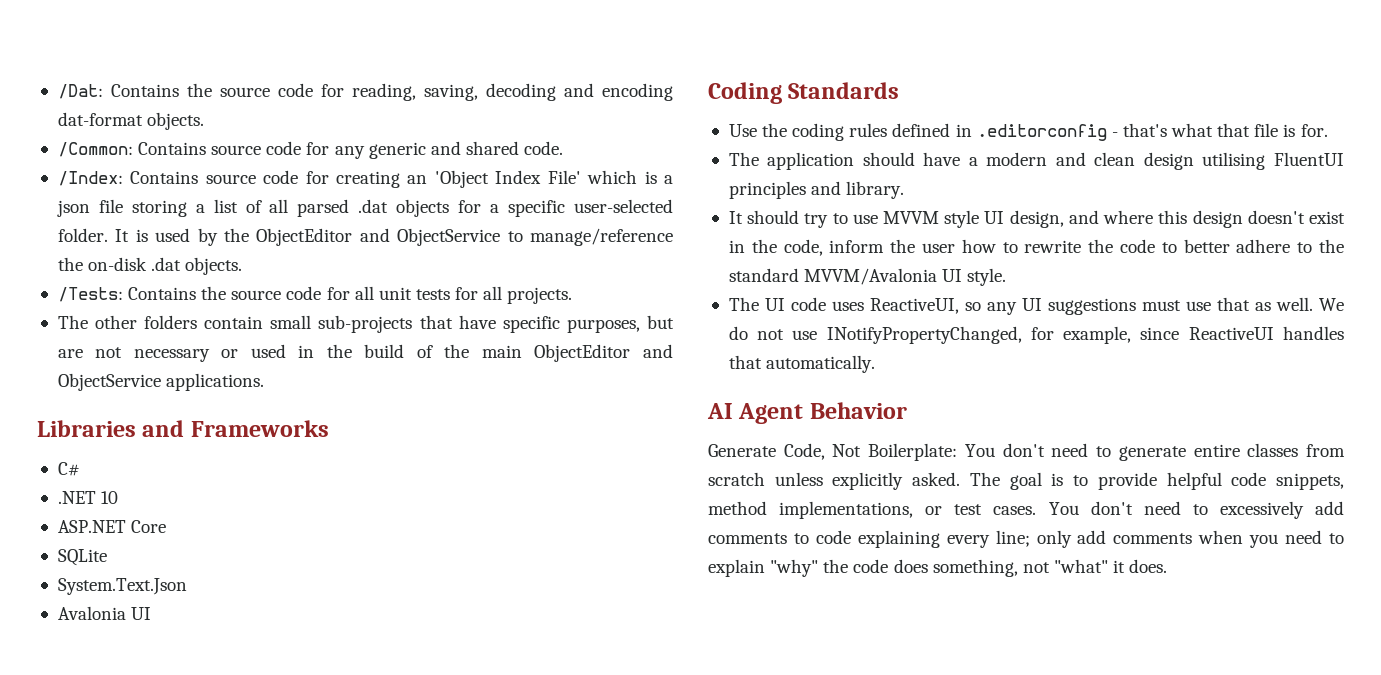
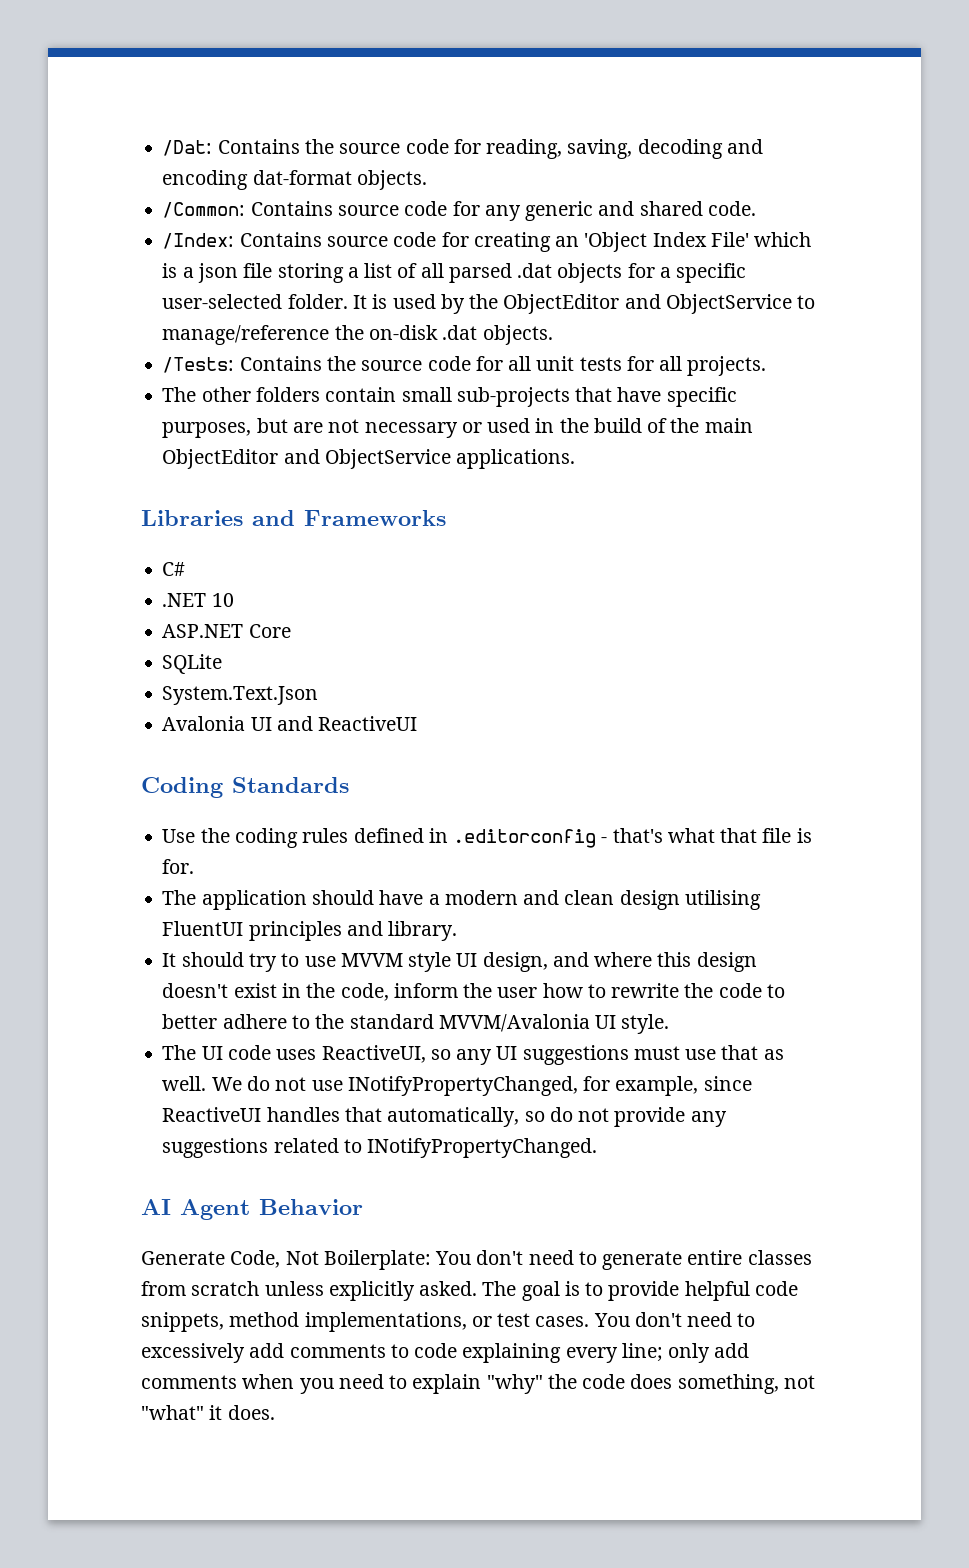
- Avalonia UI
+ Avalonia UI and ReactiveUI
- We do not use INotifyPropertyChanged, for example, since ReactiveUI handles that automatically.
+ We do not use INotifyPropertyChanged, for example, since ReactiveUI handles that automatically, so do not provide any suggestions related to INotifyPropertyChanged.

